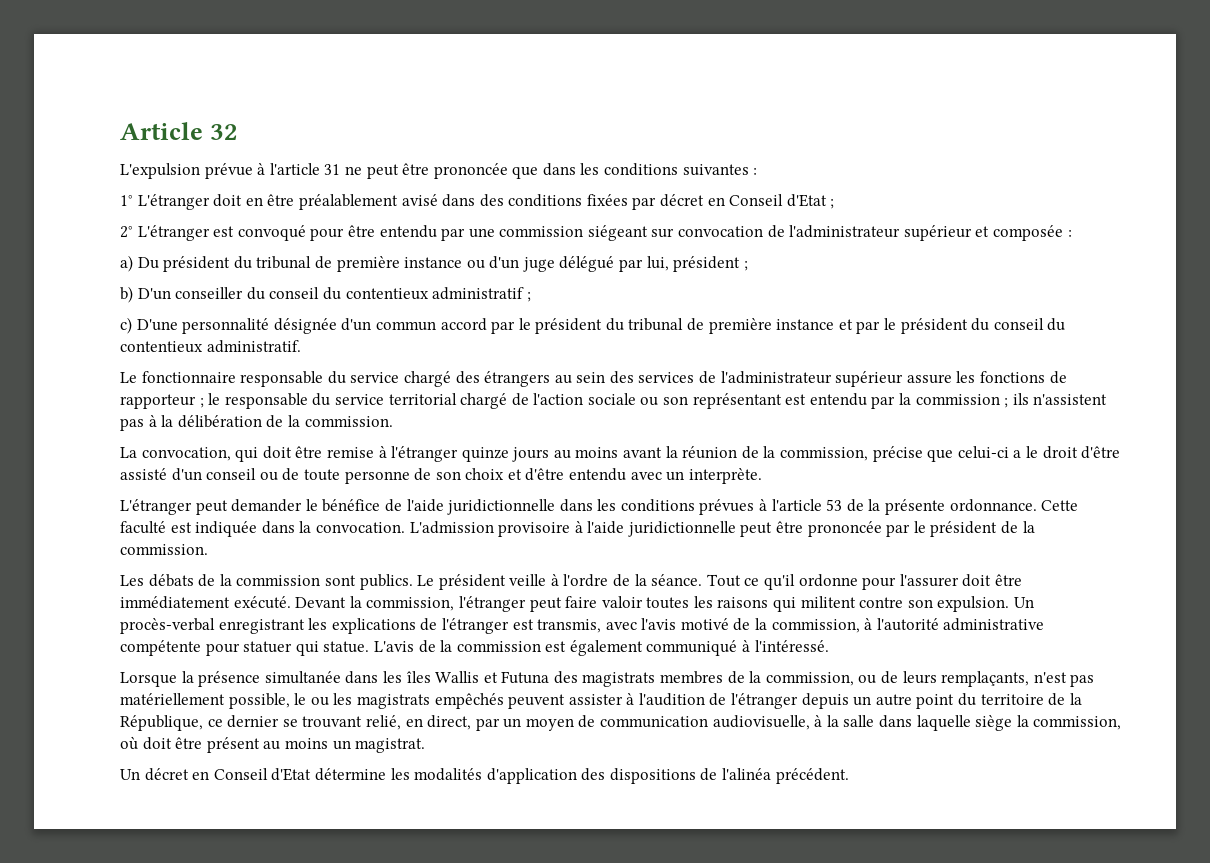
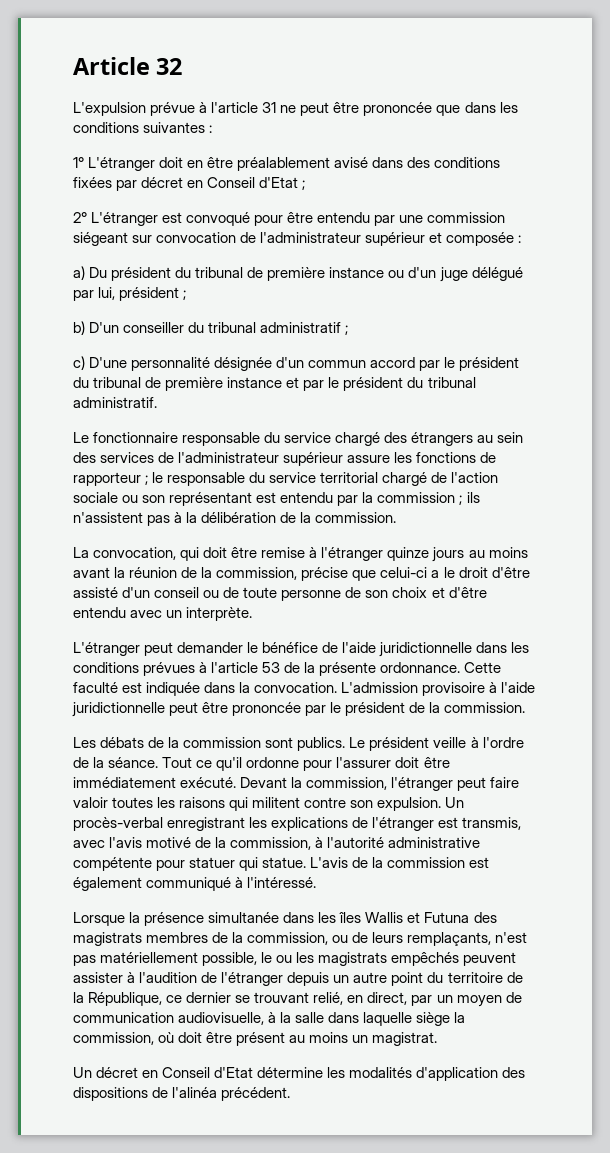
- b) D'un conseiller du conseil du contentieux administratif ;
+ b) D'un conseiller du tribunal administratif ;
- c) D'une personnalité désignée d'un commun accord par le président du tribunal de première instance et par le président du conseil du contentieux administratif.
+ c) D'une personnalité désignée d'un commun accord par le président du tribunal de première instance et par le président du tribunal administratif.

